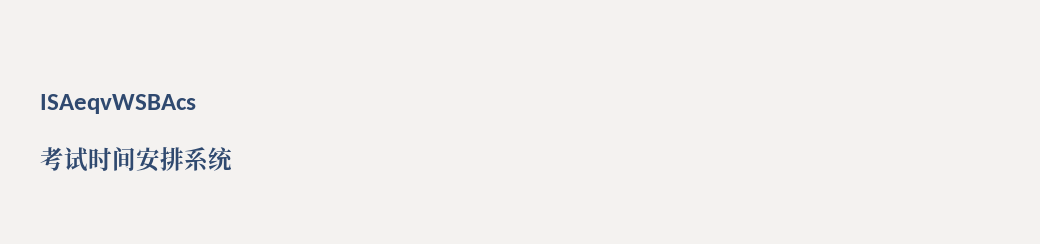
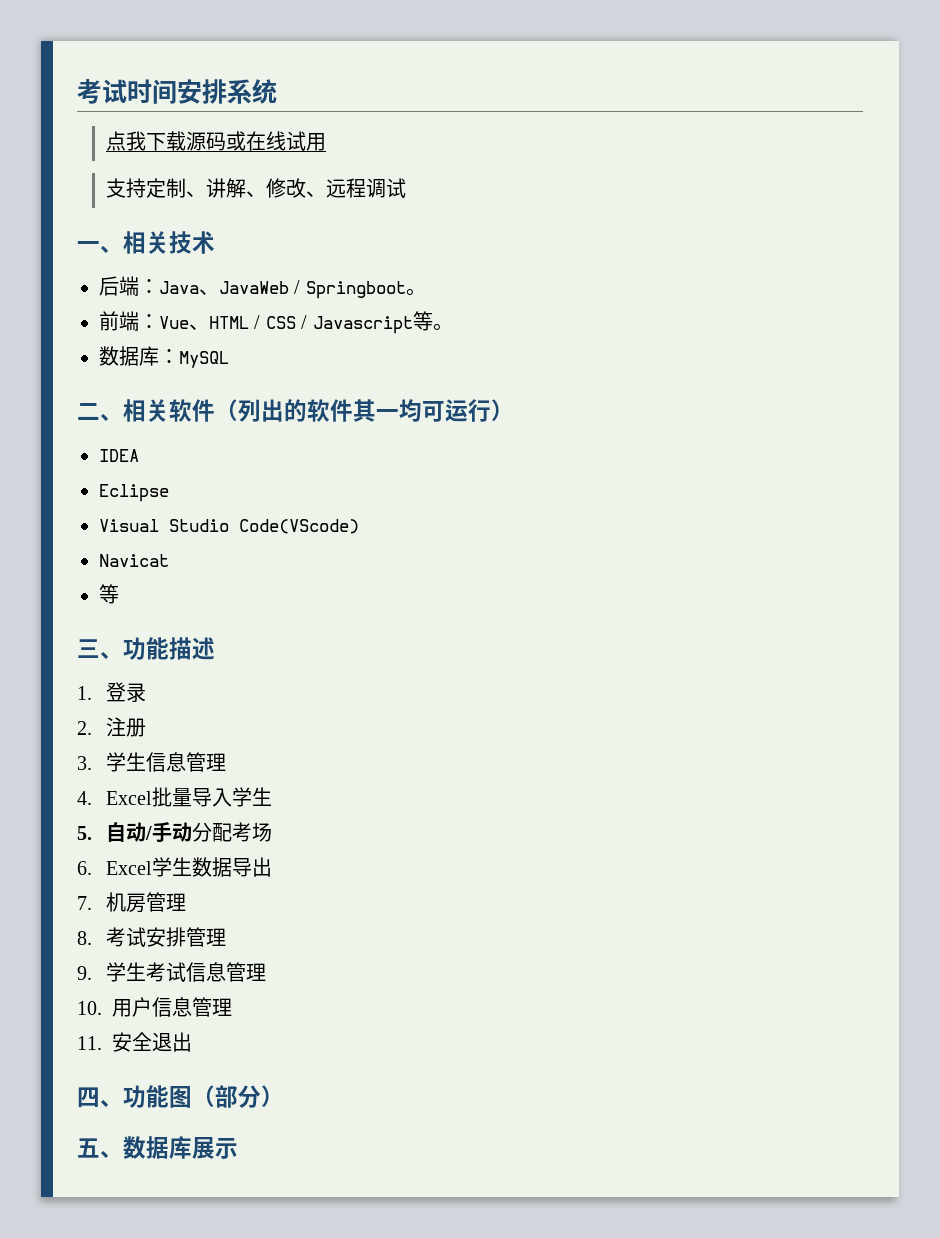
- ISAeqvWSBAcs
+ 点我下载源码或在线试用
+ 支持定制、讲解、修改、远程调试
+ 一、相关技术
+ 后端：Java、JavaWeb / Springboot。
+ 前端：Vue、HTML / CSS / Javascript等。
+ 数据库：MySQL
+ 二、相关软件（列出的软件其一均可运行）
+ IDEA
+ Eclipse
+ Visual Studio Code(VScode)
+ Navicat
+ 等
+ 三、功能描述
+ 1.登录
+ 2.注册
+ 3.学生信息管理
+ 4. Excel批量导入学生
+ 5.自动/手动分配考场
+ 6. Excel学生数据导出
+ 7.机房管理
+ 8.考试安排管理
+ 9.学生考试信息管理
+ 10.用户信息管理
+ 11.安全退出
+ 四、功能图（部分）
+ 五、数据库展示

